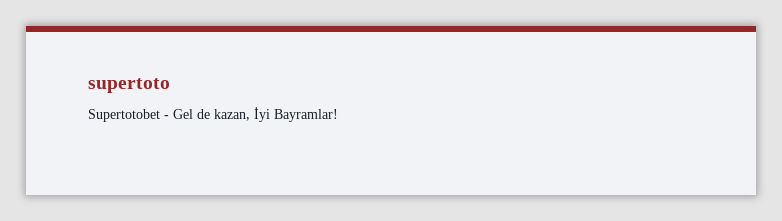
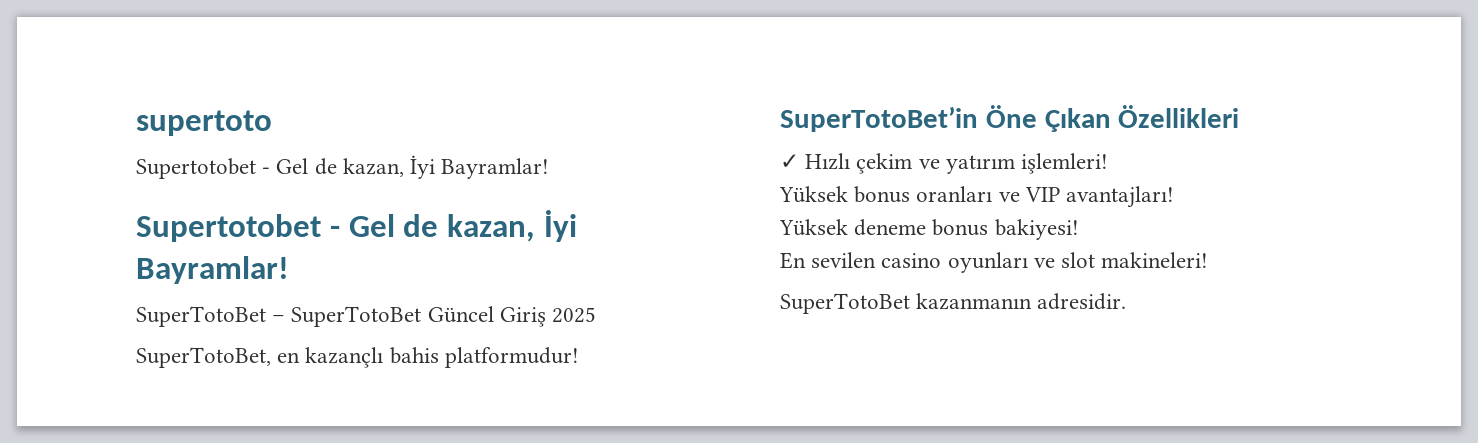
  supertoto
  Supertotobet - Gel de kazan, İyi Bayramlar!
+ Supertotobet - Gel de kazan, İyi Bayramlar!
+ SuperTotoBet – SuperTotoBet Güncel Giriş 2025
+ SuperTotoBet, en kazançlı bahis platformudur!
+ SuperTotoBet’in Öne Çıkan Özellikleri
+ ✓ Hızlı çekim ve yatırım işlemleri!
+ Yüksek bonus oranları ve VIP avantajları!
+ Yüksek deneme bonus bakiyesi!
+ En sevilen casino oyunları ve slot makineleri!
+ SuperTotoBet kazanmanın adresidir.

